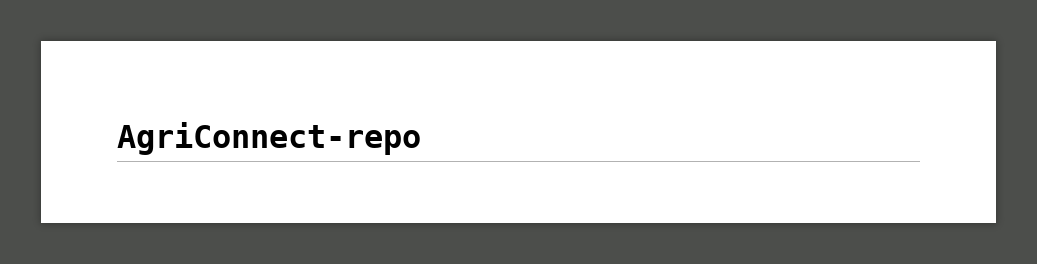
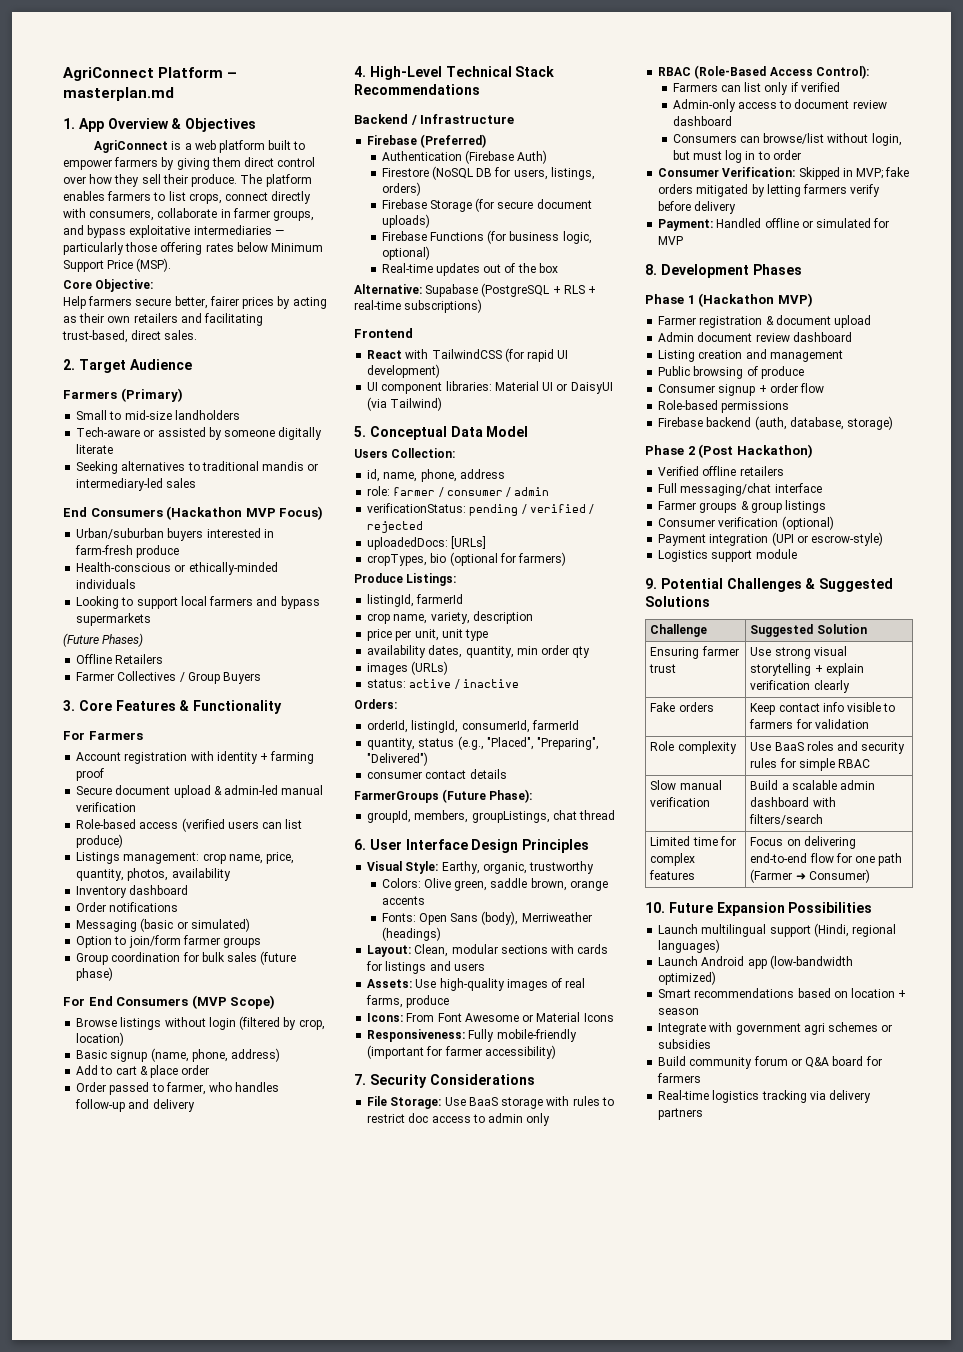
- AgriConnect-repo
+ AgriConnect Platform – masterplan.md
+ 1. App Overview & Objectives
+ AgriConnect is a web platform built to empower farmers by giving them direct control over how they sell their produce. The platform enables farmers to list crops, connect directly with consumers, collaborate in farmer groups, and bypass exploitative intermediaries — particularly those offering rates below Minimum Support Price (MSP).
+ Core Objective:
+ Help farmers secure better, fairer prices by acting as their own retailers and facilitating trust-based, direct sales.
+ 2. Target Audience
+ Farmers (Primary)
+ Small to mid-size landholders
+ Tech-aware or assisted by someone digitally literate
+ Seeking alternatives to traditional mandis or intermediary-led sales
+ End Consumers (Hackathon MVP Focus)
+ Urban/suburban buyers interested in farm-fresh produce
+ Health-conscious or ethically-minded individuals
+ Looking to support local farmers and bypass supermarkets
+ (Future Phases)
+ Offline Retailers
+ Farmer Collectives / Group Buyers
+ 3. Core Features & Functionality
+ For Farmers
+ Account registration with identity + farming proof
+ Secure document upload & admin-led manual verification
+ Role-based access (verified users can list produce)
+ Listings management: crop name, price, quantity, photos, availability
+ Inventory dashboard
+ Order notifications
+ Messaging (basic or simulated)
+ Option to join/form farmer groups
+ Group coordination for bulk sales (future phase)
+ For End Consumers (MVP Scope)
+ Browse listings without login (filtered by crop, location)
+ Basic signup (name, phone, address)
+ Add to cart & place order
+ Order passed to farmer, who handles follow-up and delivery
+ 4. High-Level Technical Stack Recommendations
+ Backend / Infrastructure
+ Firebase (Preferred)
+ Authentication (Firebase Auth)
+ Firestore (NoSQL DB for users, listings, orders)
+ Firebase Storage (for secure document uploads)
+ Firebase Functions (for business logic, optional)
+ Real-time updates out of the box
+ Alternative: Supabase (PostgreSQL + RLS + real-time subscriptions)
+ Frontend
+ React with TailwindCSS (for rapid UI development)
+ UI component libraries: Material UI or DaisyUI (via Tailwind)
+ 5. Conceptual Data Model
+ Users Collection:
+ id, name, phone, address
+ role: farmer / consumer / admin
+ verificationStatus: pending / verified / rejected
+ uploadedDocs: [URLs]
+ cropTypes, bio (optional for farmers)
+ Produce Listings:
+ listingId, farmerId
+ crop name, variety, description
+ price per unit, unit type
+ availability dates, quantity, min order qty
+ images (URLs)
+ status: active / inactive
+ Orders:
+ orderId, listingId, consumerId, farmerId
+ quantity, status (e.g., "Placed", "Preparing", "Delivered")
+ consumer contact details
+ FarmerGroups (Future Phase):
+ groupId, members, groupListings, chat thread
+ 6. User Interface Design Principles
+ Visual Style: Earthy, organic, trustworthy
+ Colors: Olive green, saddle brown, orange accents
+ Fonts: Open Sans (body), Merriweather (headings)
+ Layout: Clean, modular sections with cards for listings and users
+ Assets: Use high-quality images of real farms, produce
+ Icons: From Font Awesome or Material Icons
+ Responsiveness: Fully mobile-friendly (important for farmer accessibility)
+ 7. Security Considerations
+ File Storage: Use BaaS storage with rules to restrict doc access to admin only
+ RBAC (Role-Based Access Control):
+ Farmers can list only if verified
+ Admin-only access to document review dashboard
+ Consumers can browse/list without login, but must log in to order
+ Consumer Verification: Skipped in MVP; fake orders mitigated by letting farmers verify before delivery
+ Payment: Handled offline or simulated for MVP
+ 8. Development Phases
+ Phase 1 (Hackathon MVP)
+ Farmer registration & document upload
+ Admin document review dashboard
+ Listing creation and management
+ Public browsing of produce
+ Consumer signup + order flow
+ Role-based permissions
+ Firebase backend (auth, database, storage)
+ Phase 2 (Post Hackathon)
+ Verified offline retailers
+ Full messaging/chat interface
+ Farmer groups & group listings
+ Consumer verification (optional)
+ Payment integration (UPI or escrow-style)
+ Logistics support module
+ 9. Potential Challenges & Suggested Solutions
+ Challenge | Suggested Solution
+ Ensuring farmer trust | Use strong visual storytelling + explain verification clearly
+ Fake orders | Keep contact info visible to farmers for validation
+ Role complexity | Use BaaS roles and security rules for simple RBAC
+ Slow manual verification | Build a scalable admin dashboard with filters/search
+ Limited time for complex features | Focus on delivering end-to-end flow for one path (Farmer ➜ Consumer)
+ 10. Future Expansion Possibilities
+ Launch multilingual support (Hindi, regional languages)
+ Launch Android app (low-bandwidth optimized)
+ Smart recommendations based on location + season
+ Integrate with government agri schemes or subsidies
+ Build community forum or Q&A board for farmers
+ Real-time logistics tracking via delivery partners

